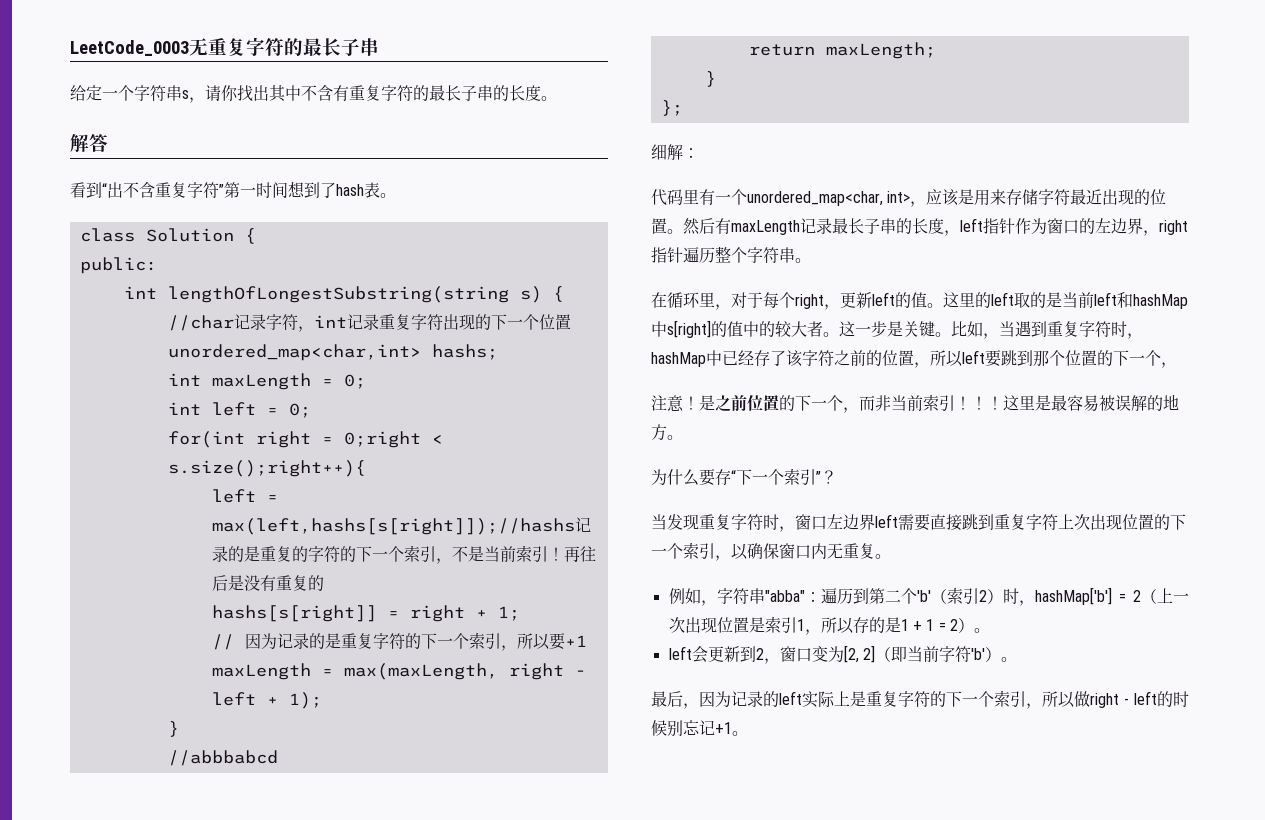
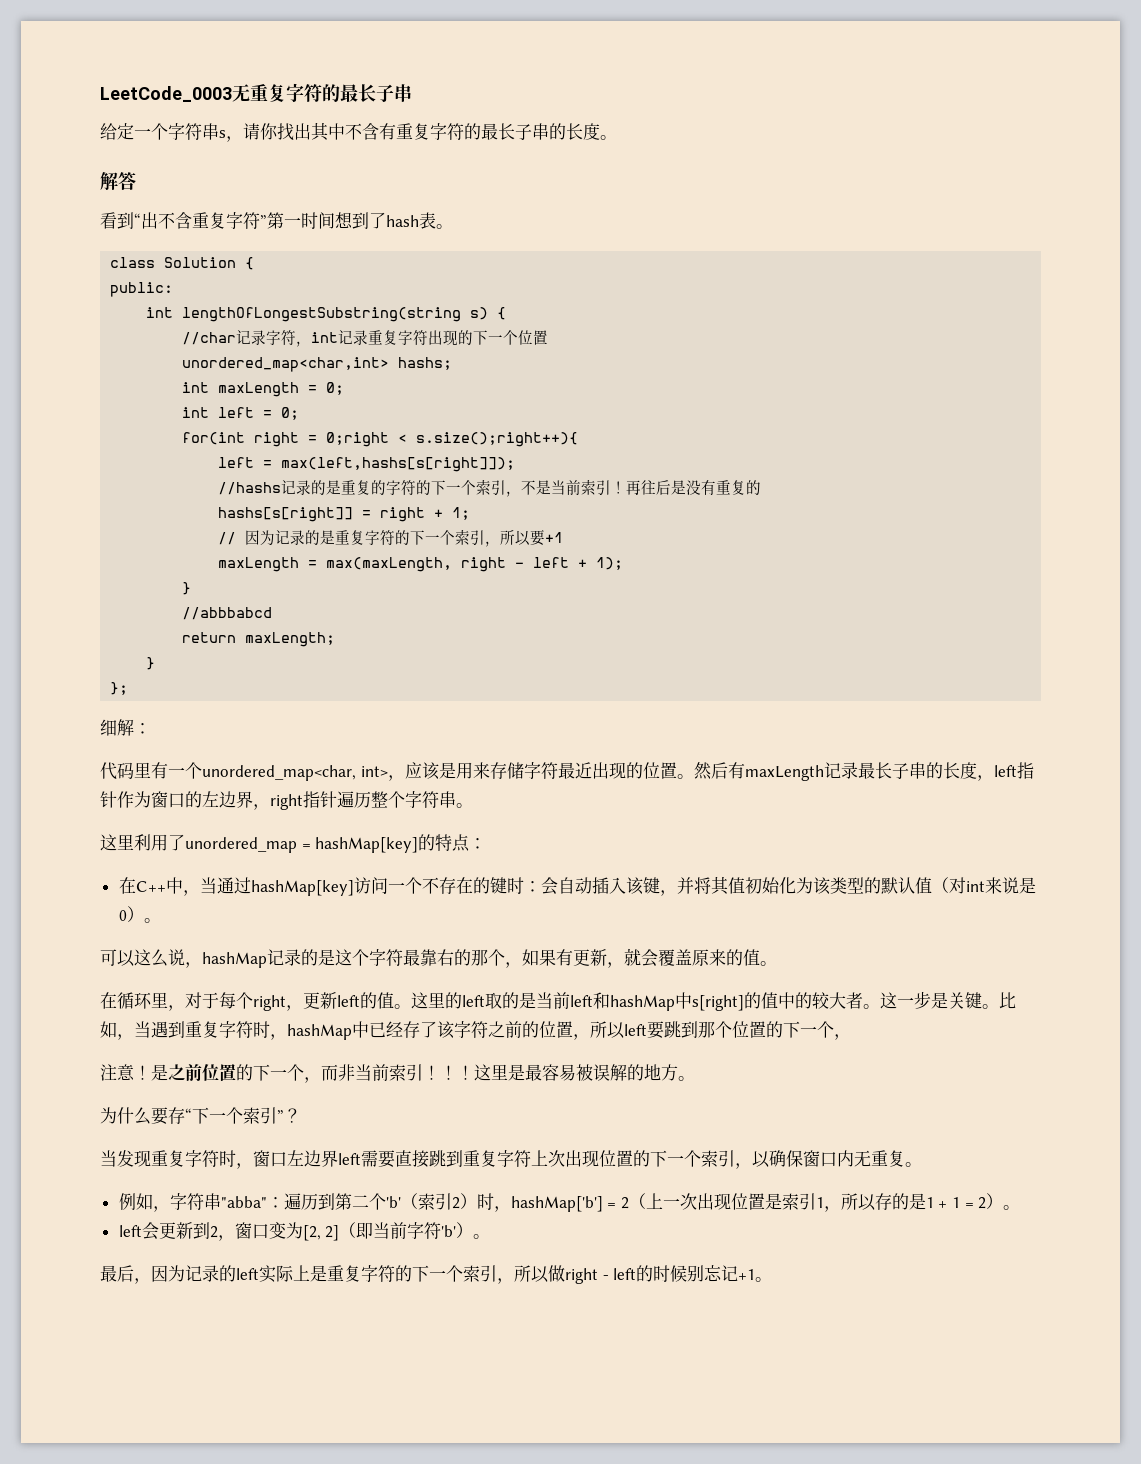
- left = max(left,hashs[s[right]]);//hashs记录的是重复的字符的下一个索引，不是当前索引！
+ left = max(left,hashs[s[right]]);
+ //hashs记录的是重复的字符的下一个索引，不是当前索引！
+ 这里利用了unordered_map = hashMap[key]的特点：
+ 在C++中，当通过hashMap[key]访问一个不存在的键时：会自动插入该键，并将其值初始化为该类型的默认值（对int来说是0）。
+ 可以这么说，hashMap记录的是这个字符最靠右的那个，如果有更新，就会覆盖原来的值。

